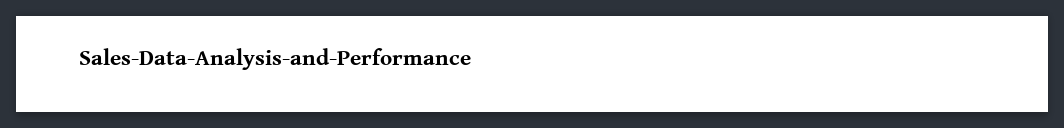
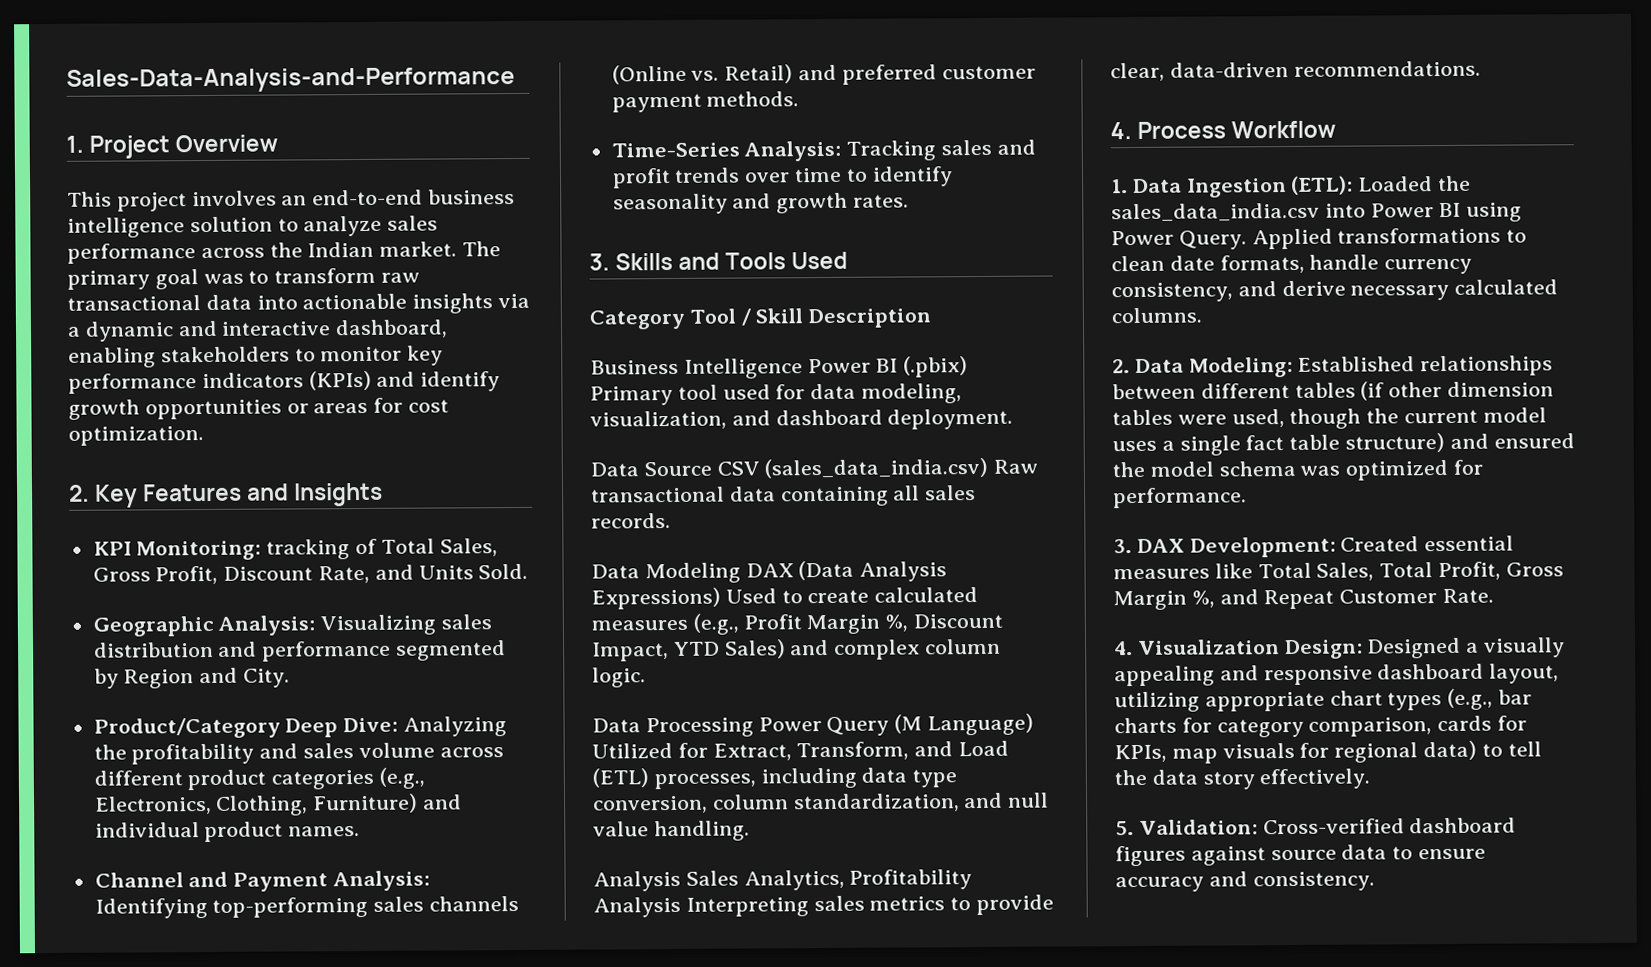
+ 1. Project Overview
+ This project involves an end-to-end business intelligence solution to analyze sales performance across the Indian market. The primary goal was to transform raw transactional data into actionable insights via a dynamic and interactive dashboard, enabling stakeholders to monitor key performance indicators (KPIs) and identify growth opportunities or areas for cost optimization.
+ 2. Key Features and Insights
+ KPI Monitoring: tracking of Total Sales, Gross Profit, Discount Rate, and Units Sold.
+ Geographic Analysis: Visualizing sales distribution and performance segmented by Region and City.
+ Product/Category Deep Dive: Analyzing the profitability and sales volume across different product categories (e.g., Electronics, Clothing, Furniture) and individual product names.
+ Channel and Payment Analysis: Identifying top-performing sales channels (Online vs. Retail) and preferred customer payment methods.
+ Time-Series Analysis: Tracking sales and profit trends over time to identify seasonality and growth rates.
+ 3. Skills and Tools Used
+ Category Tool / Skill Description
+ Business Intelligence Power BI (.pbix) Primary tool used for data modeling, visualization, and dashboard deployment.
+ Data Source CSV (sales_data_india.csv) Raw transactional data containing all sales records.
+ Data Modeling DAX (Data Analysis Expressions) Used to create calculated measures (e.g., Profit Margin %, Discount Impact, YTD Sales) and complex column logic.
+ Data Processing Power Query (M Language) Utilized for Extract, Transform, and Load (ETL) processes, including data type conversion, column standardization, and null value handling.
+ Analysis Sales Analytics, Profitability Analysis Interpreting sales metrics to provide clear, data-driven recommendations.
+ 4. Process Workflow
+ 1. Data Ingestion (ETL): Loaded the sales_data_india.csv into Power BI using Power Query. Applied transformations to clean date formats, handle currency consistency, and derive necessary calculated columns.
+ 2. Data Modeling: Established relationships between different tables (if other dimension tables were used, though the current model uses a single fact table structure) and ensured the model schema was optimized for performance.
+ 3. DAX Development: Created essential measures like Total Sales, Total Profit, Gross Margin %, and Repeat Customer Rate.
+ 4. Visualization Design: Designed a visually appealing and responsive dashboard layout, utilizing appropriate chart types (e.g., bar charts for category comparison, cards for KPIs, map visuals for regional data) to tell the data story effectively.
+ 5. Validation: Cross-verified dashboard figures against source data to ensure accuracy and consistency.

